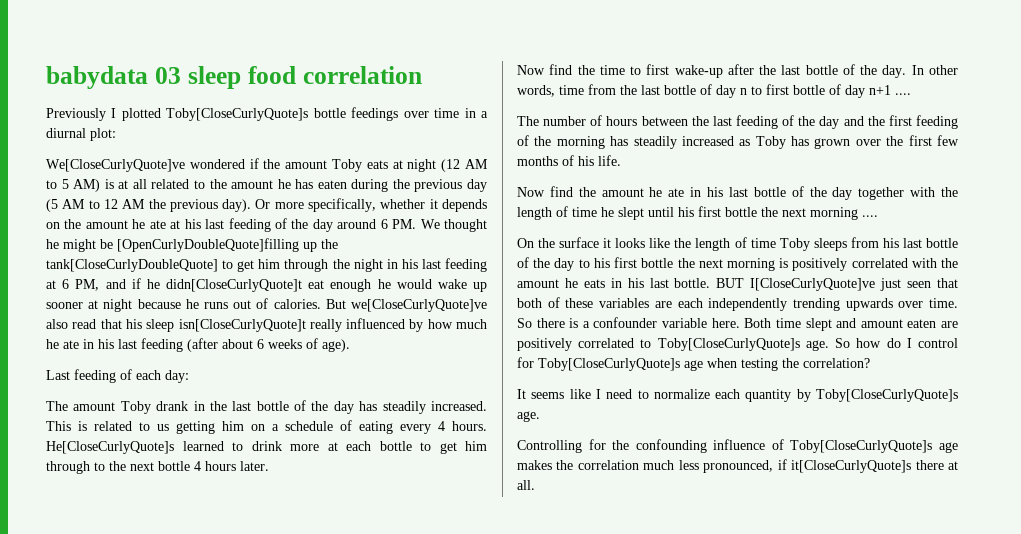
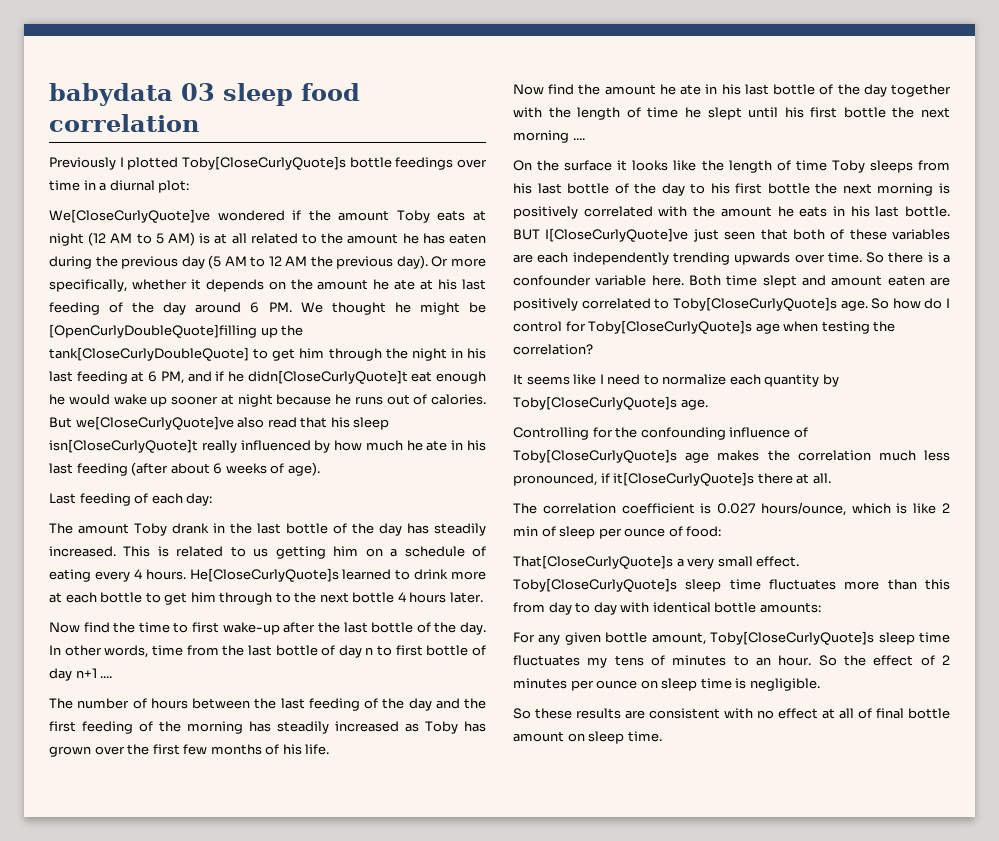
+ The correlation coefficient is 0.027 hours/ounce, which is like 2 min of sleep per ounce of food:
+ That[CloseCurlyQuote]s a very small effect. Toby[CloseCurlyQuote]s sleep time fluctuates more than this from day to day with identical bottle amounts:
+ For any given bottle amount, Toby[CloseCurlyQuote]s sleep time fluctuates my tens of minutes to an hour. So the effect of 2 minutes per ounce on sleep time is negligible.
+ So these results are consistent with no effect at all of final bottle amount on sleep time.

